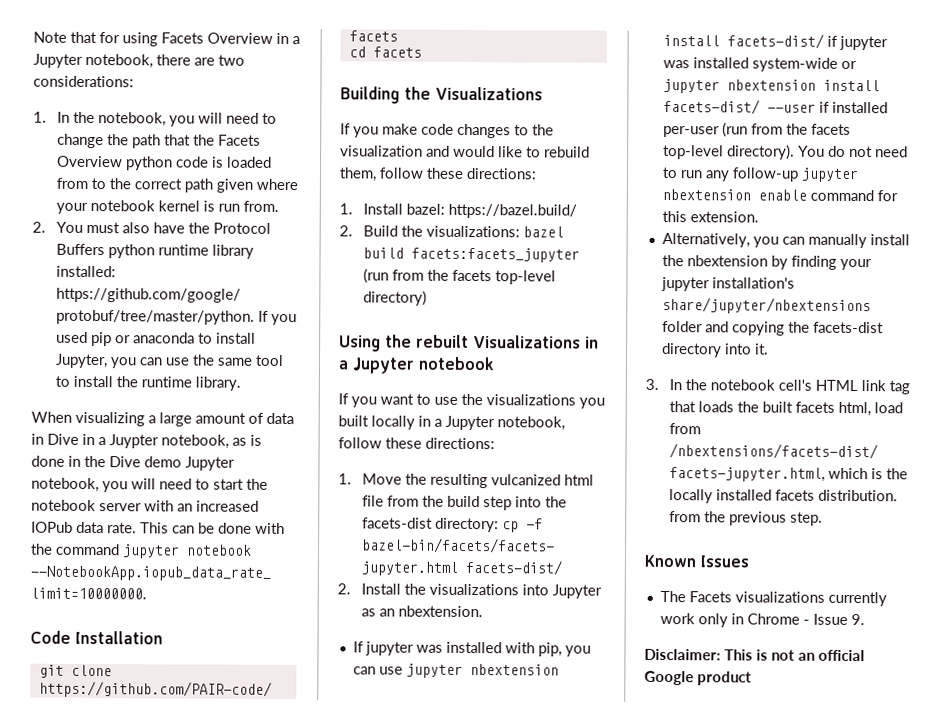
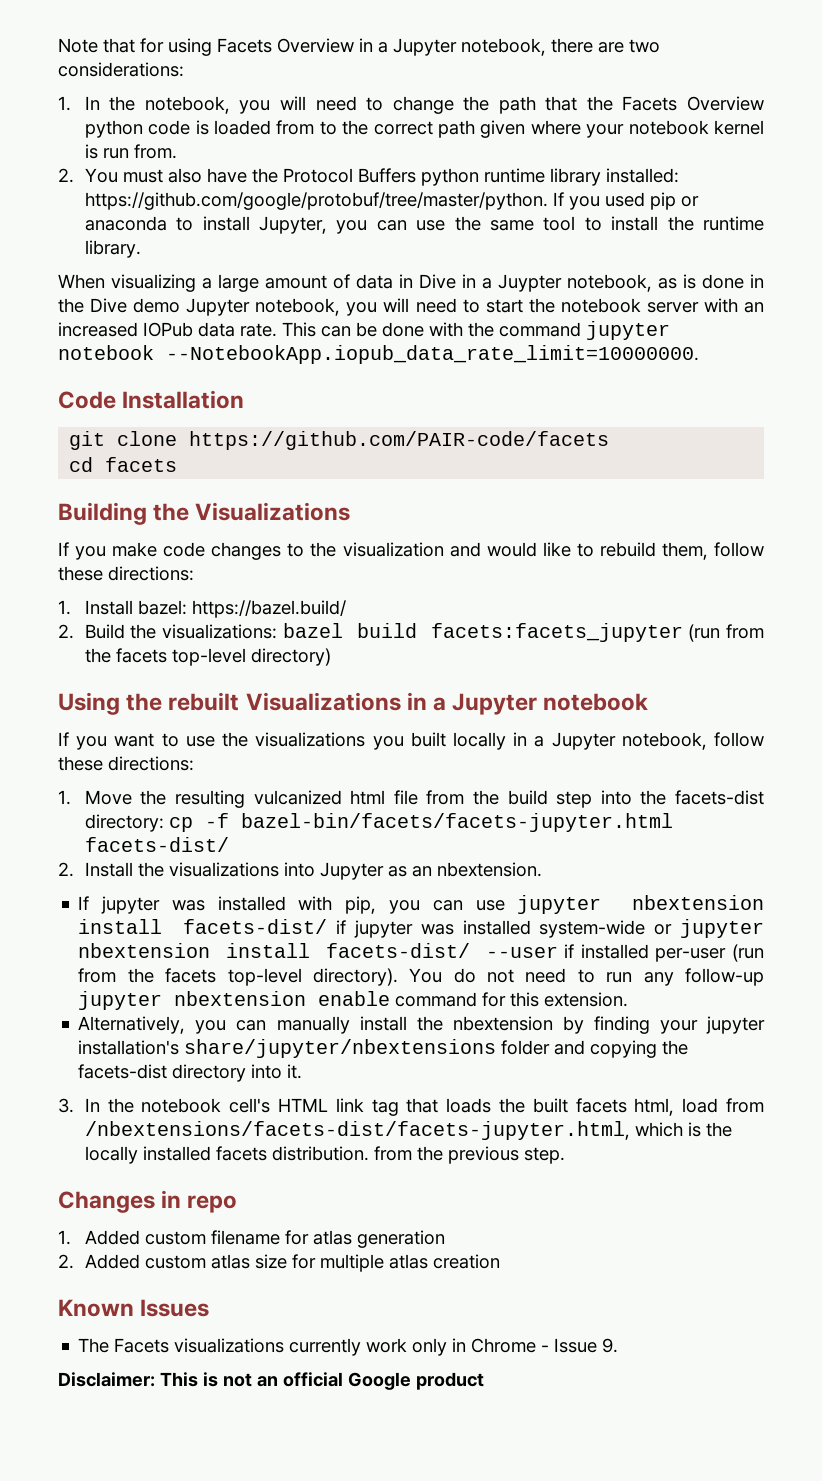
+ Changes in repo
+ 1. Added custom filename for atlas generation
+ 2. Added custom atlas size for multiple atlas creation

